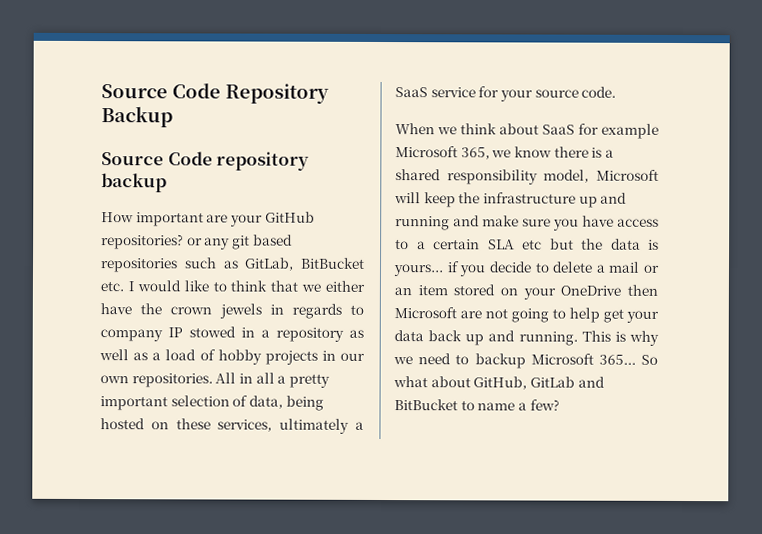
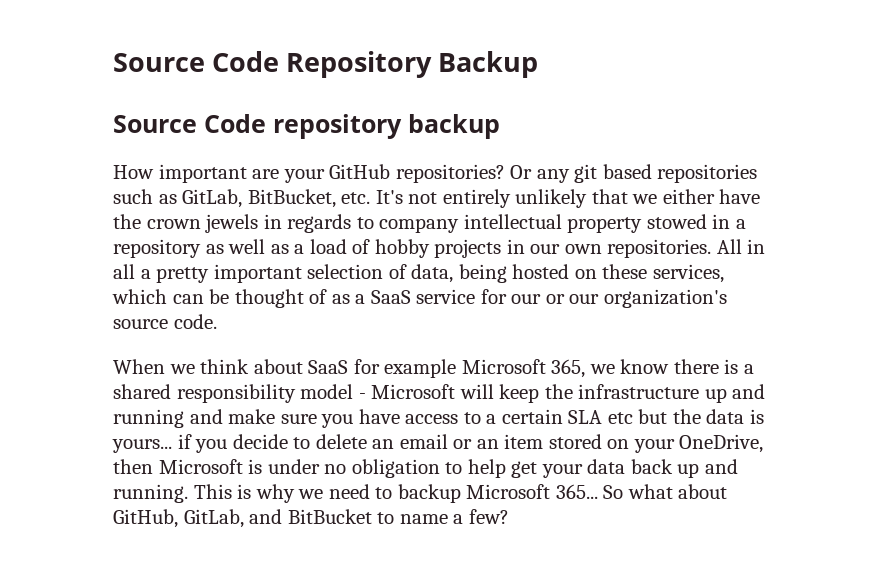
- How important are your GitHub repositories? or any git based repositories such as GitLab, BitBucket etc. I would like to think that we either have the crown jewels in regards to company IP stowed in a repository as well as a load of hobby projects in our own repositories.
+ How important are your GitHub repositories? Or any git based repositories such as GitLab, BitBucket, etc. It's not entirely unlikely that we either have the crown jewels in regards to company intellectual property stowed in a repository as well as a load of hobby projects in our own repositories.
- All in all a pretty important selection of data, being hosted on these services, ultimately a SaaS service for your source code.
+ All in all a pretty important selection of data, being hosted on these services, which can be thought of as a SaaS service for our or our organization's source code.
- When we think about SaaS for example Microsoft 365, we know there is a shared responsibility model, Microsoft will keep the infrastructure up and running and make sure you have access to a certain SLA etc but the data is yours... if you decide to delete a mail or an item stored on your OneDrive then Microsoft are not going to help get your data back up and running.
+ When we think about SaaS for example Microsoft 365, we know there is a shared responsibility model - Microsoft will keep the infrastructure up and running and make sure you have access to a certain SLA etc but the data is yours... if you decide to delete an email or an item stored on your OneDrive, then Microsoft is under no obligation to help get your data back up and running.
- So what about GitHub, GitLab and BitBucket to name a few?
+ So what about GitHub, GitLab, and BitBucket to name a few?

